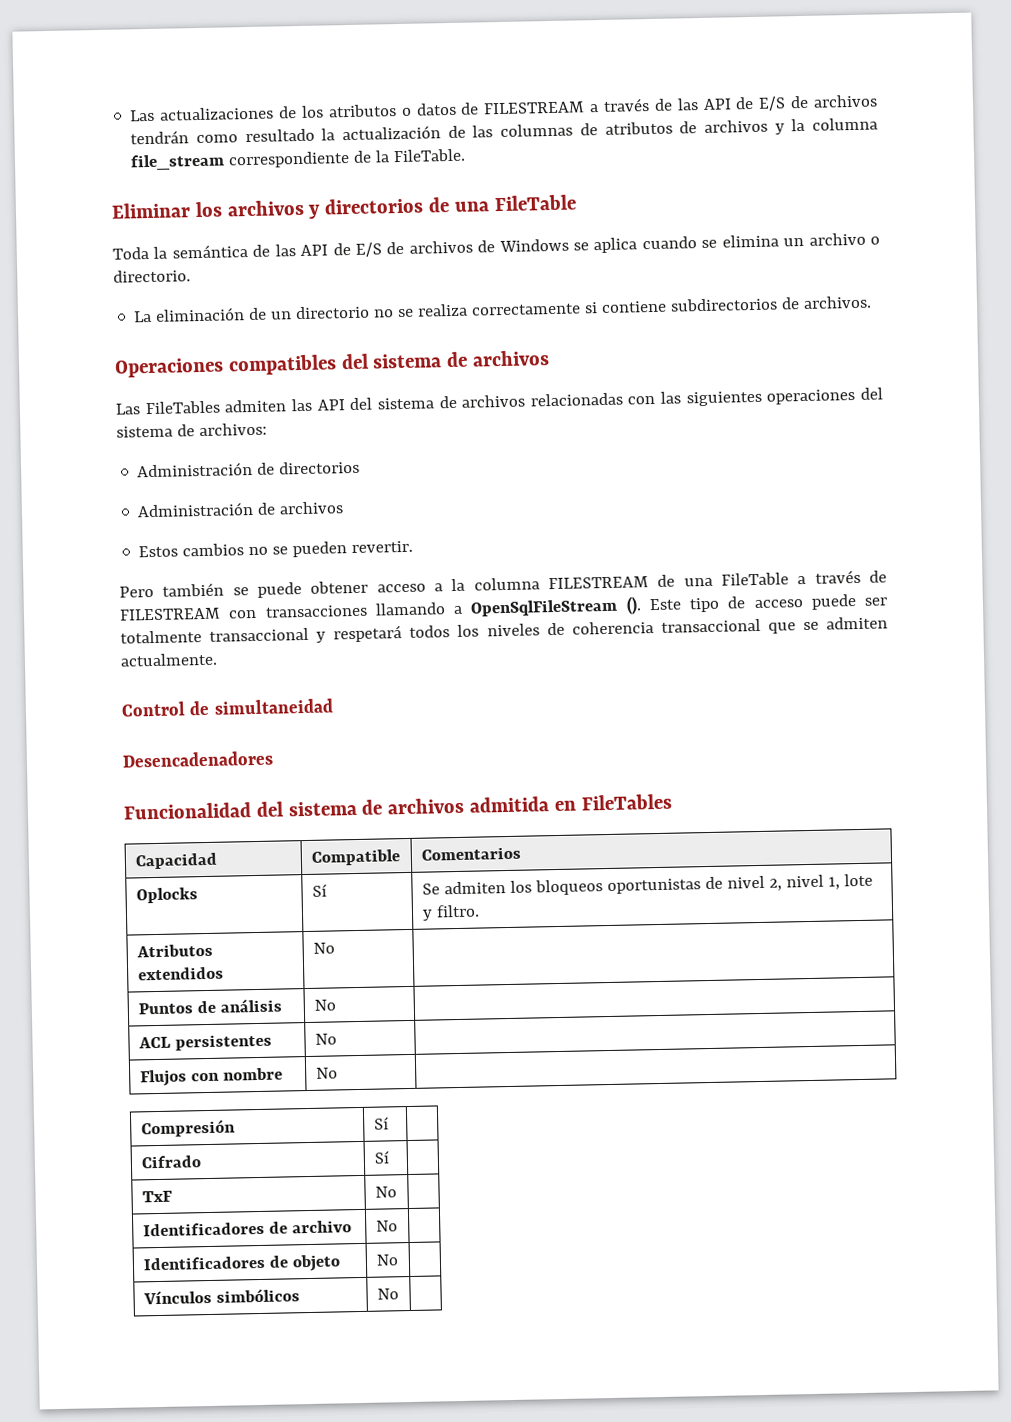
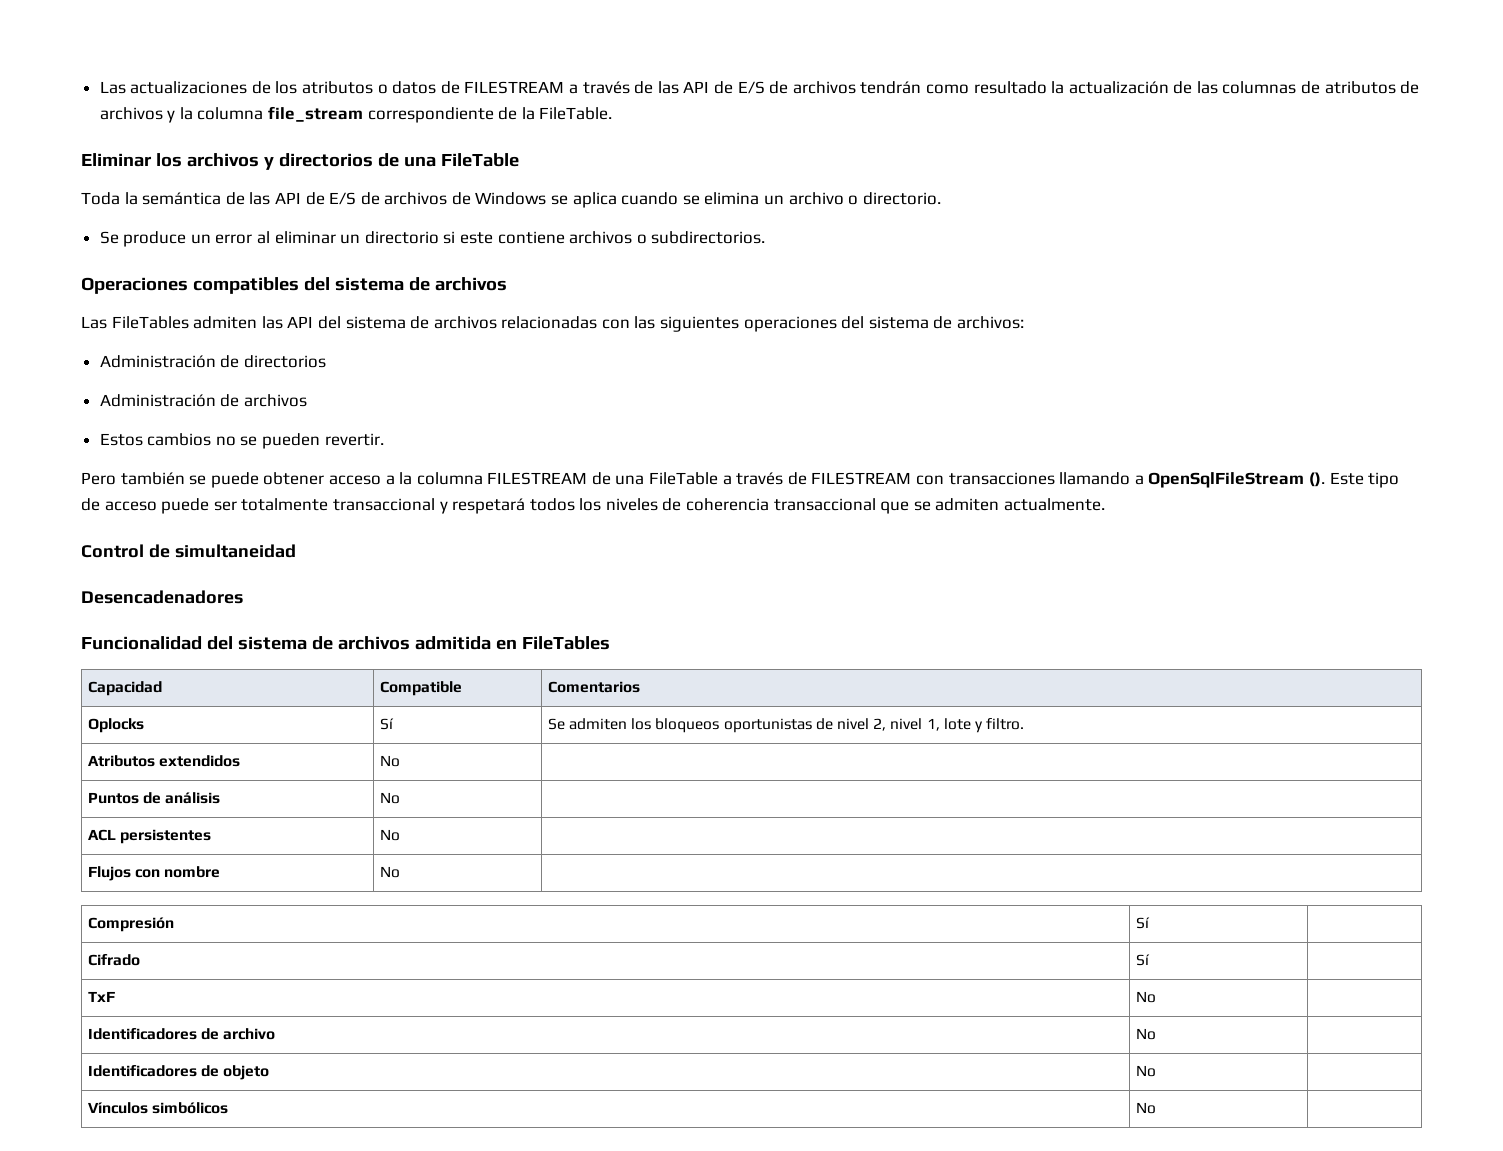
- La eliminación de un directorio no se realiza correctamente si contiene subdirectorios de archivos.
+ Se produce un error al eliminar un directorio si este contiene archivos o subdirectorios.

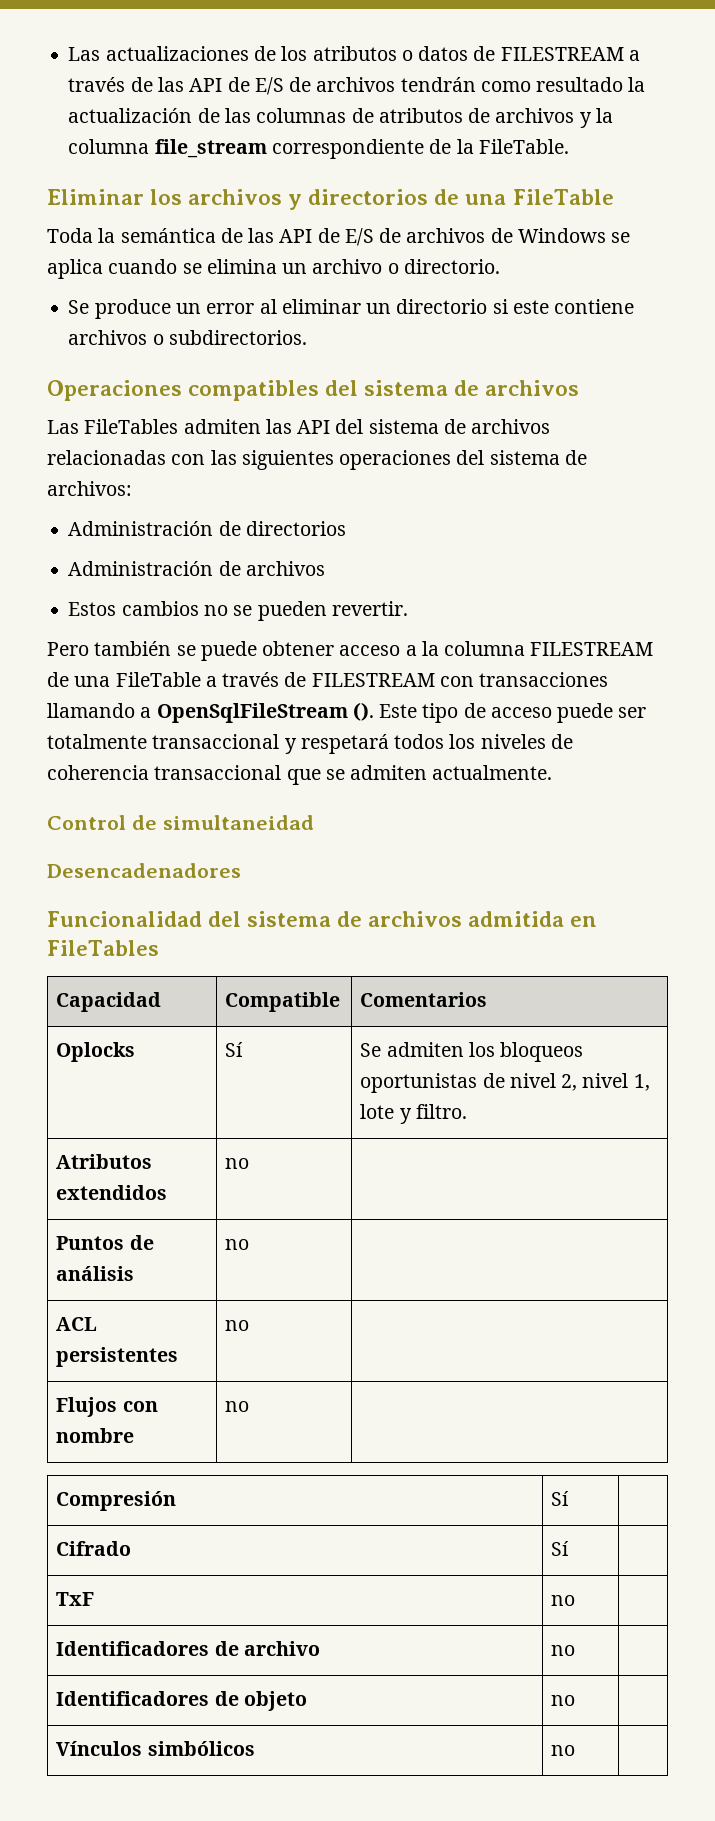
- Atributos extendidos | No |
+ Atributos extendidos | no |
- Puntos de análisis | No |
+ Puntos de análisis | no |
- ACL persistentes | No |
+ ACL persistentes | no |
- Flujos con nombre | No |
+ Flujos con nombre | no |
- TxF | No |
+ TxF | no |
- Identificadores de archivo | No |
+ Identificadores de archivo | no |
- Identificadores de objeto | No |
+ Identificadores de objeto | no |
- Vínculos simbólicos | No |
+ Vínculos simbólicos | no |

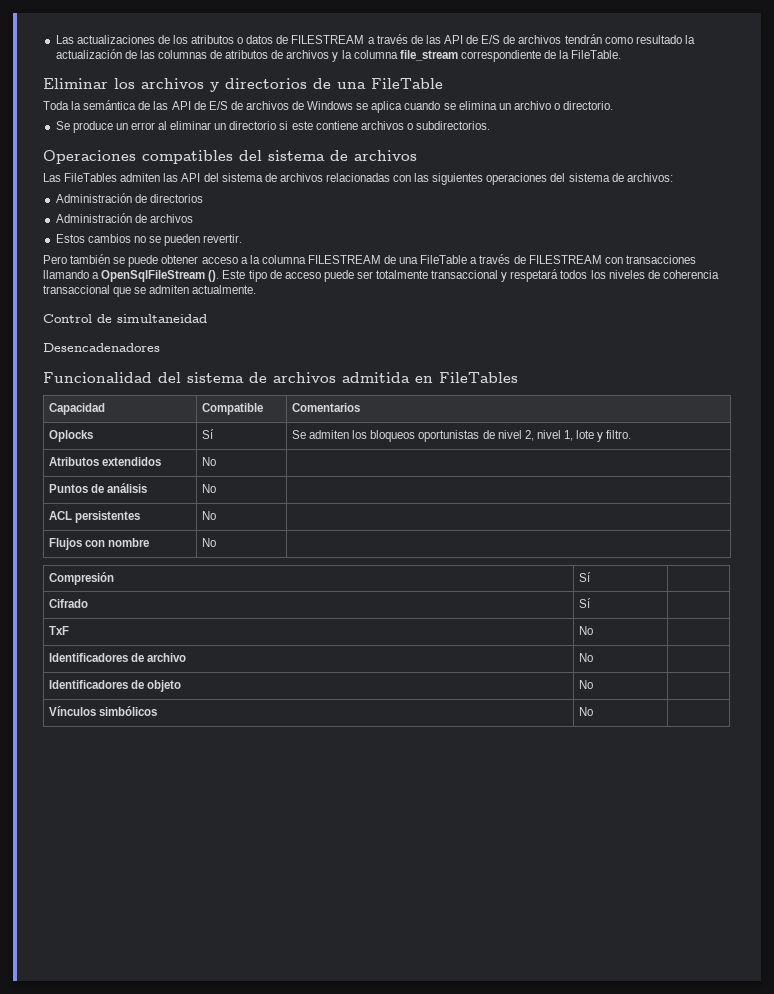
- Atributos extendidos | no |
+ Atributos extendidos | No |
- Puntos de análisis | no |
+ Puntos de análisis | No |
- ACL persistentes | no |
+ ACL persistentes | No |
- Flujos con nombre | no |
+ Flujos con nombre | No |
- TxF | no |
+ TxF | No |
- Identificadores de archivo | no |
+ Identificadores de archivo | No |
- Identificadores de objeto | no |
+ Identificadores de objeto | No |
- Vínculos simbólicos | no |
+ Vínculos simbólicos | No |

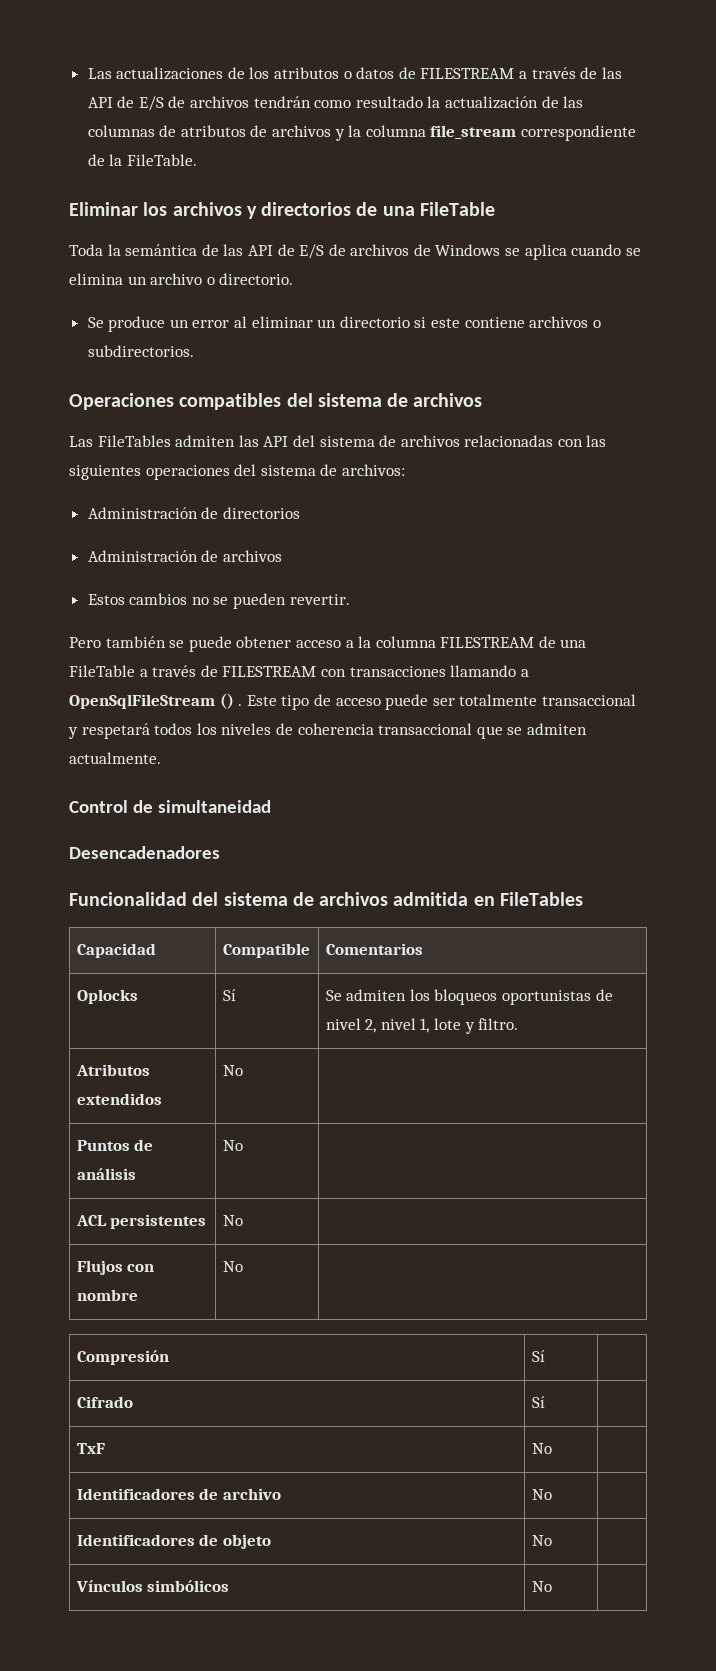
- Pero también se puede obtener acceso a la columna FILESTREAM de una FileTable a través de FILESTREAM con transacciones llamando a OpenSqlFileStream ().
+ Pero también se puede obtener acceso a la columna FILESTREAM de una FileTable a través de FILESTREAM con transacciones llamando a OpenSqlFileStream () .

